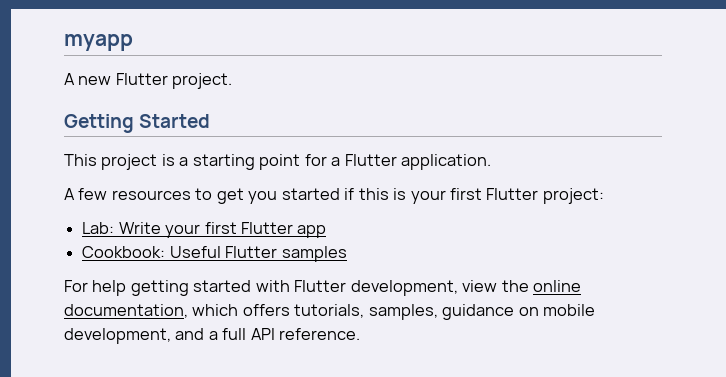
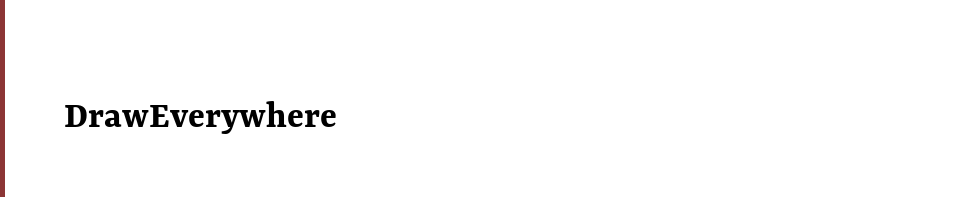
- myapp
- A new Flutter project.
- Getting Started
- This project is a starting point for a Flutter application.
- A few resources to get you started if this is your first Flutter project:
- Lab: Write your first Flutter app
- Cookbook: Useful Flutter samples
- For help getting started with Flutter development, view the online documentation, which offers tutorials, samples, guidance on mobile development, and a full API reference.
+ DrawEverywhere

